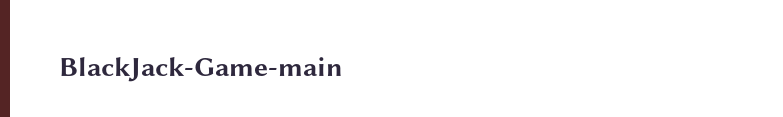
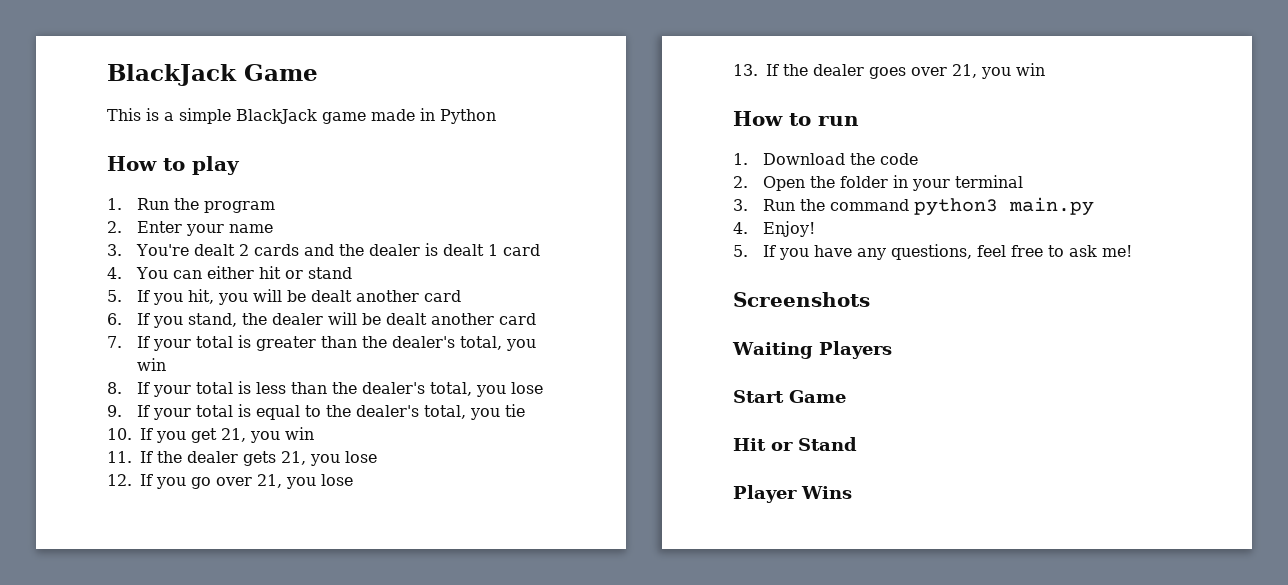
- BlackJack-Game-main
+ BlackJack Game
+ This is a simple BlackJack game made in Python
+ How to play
+ 1. Run the program
+ 2. Enter your name
+ 3. You're dealt 2 cards and the dealer is dealt 1 card
+ 4. You can either hit or stand
+ 5. If you hit, you will be dealt another card
+ 6. If you stand, the dealer will be dealt another card
+ 7. If your total is greater than the dealer's total, you win
+ 8. If your total is less than the dealer's total, you lose
+ 9. If your total is equal to the dealer's total, you tie
+ 10. If you get 21, you win
+ 11. If the dealer gets 21, you lose
+ 12. If you go over 21, you lose
+ 13. If the dealer goes over 21, you win
+ How to run
+ 1. Download the code
+ 2. Open the folder in your terminal
+ 3. Run the command python3 main.py
+ 4. Enjoy!
+ 5. If you have any questions, feel free to ask me!
+ Screenshots
+ Waiting Players
+ Start Game
+ Hit or Stand
+ Player Wins

